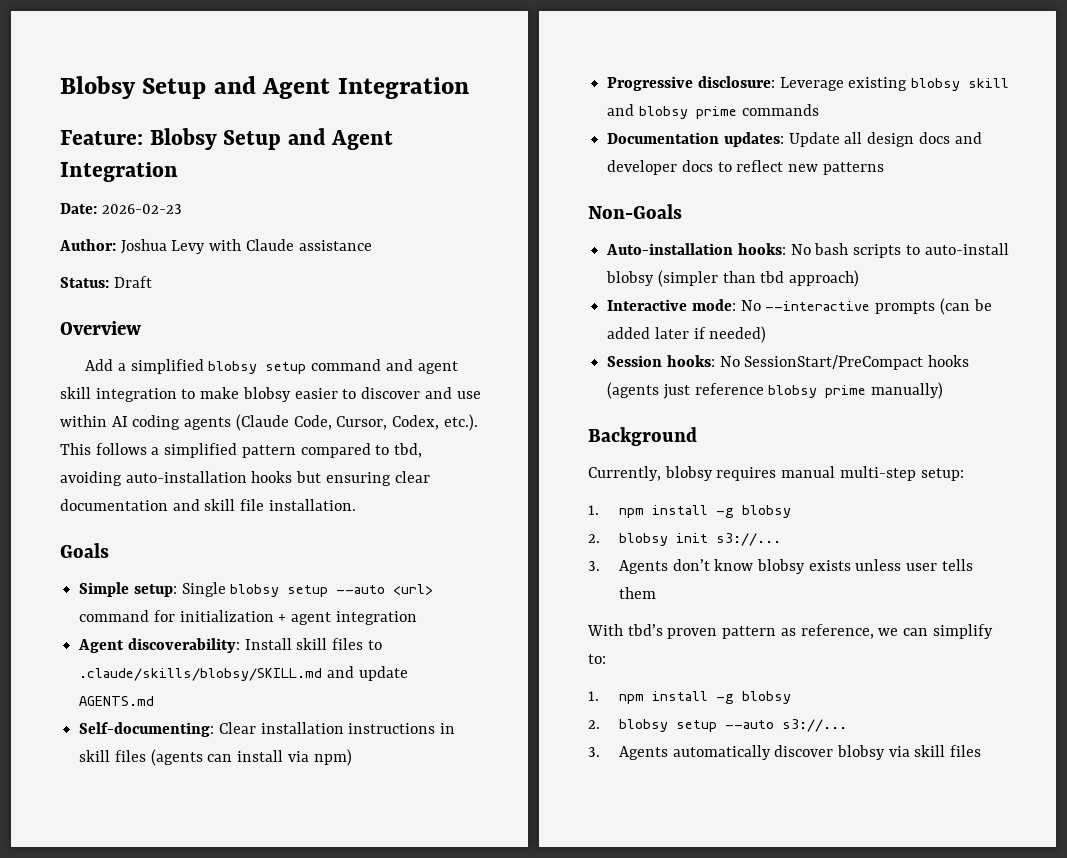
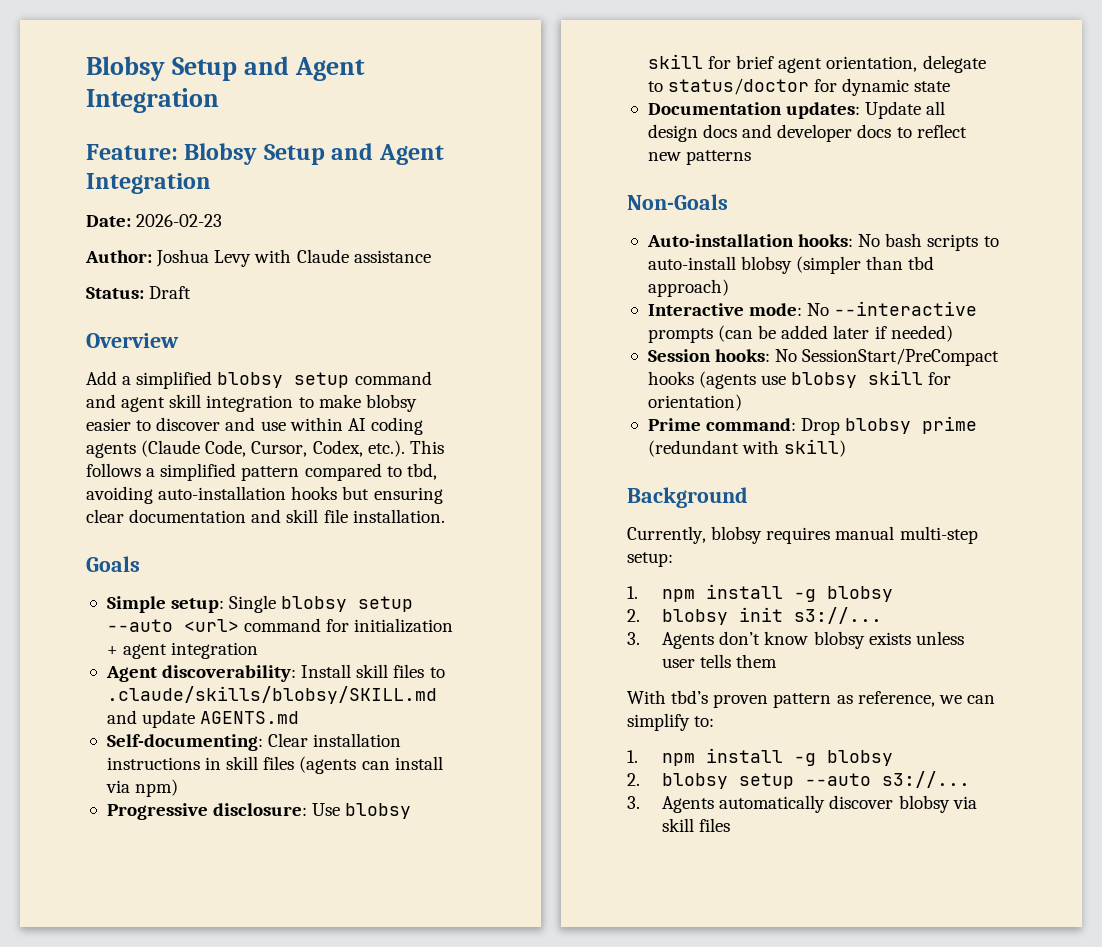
- Progressive disclosure: Leverage existing blobsy skill and blobsy prime commands
+ Progressive disclosure: Use blobsy skill for brief agent orientation, delegate to status/doctor for dynamic state
- Session hooks: No SessionStart/PreCompact hooks (agents just reference blobsy prime manually)
+ Session hooks: No SessionStart/PreCompact hooks (agents use blobsy skill for orientation)
+ Prime command: Drop blobsy prime (redundant with skill)

